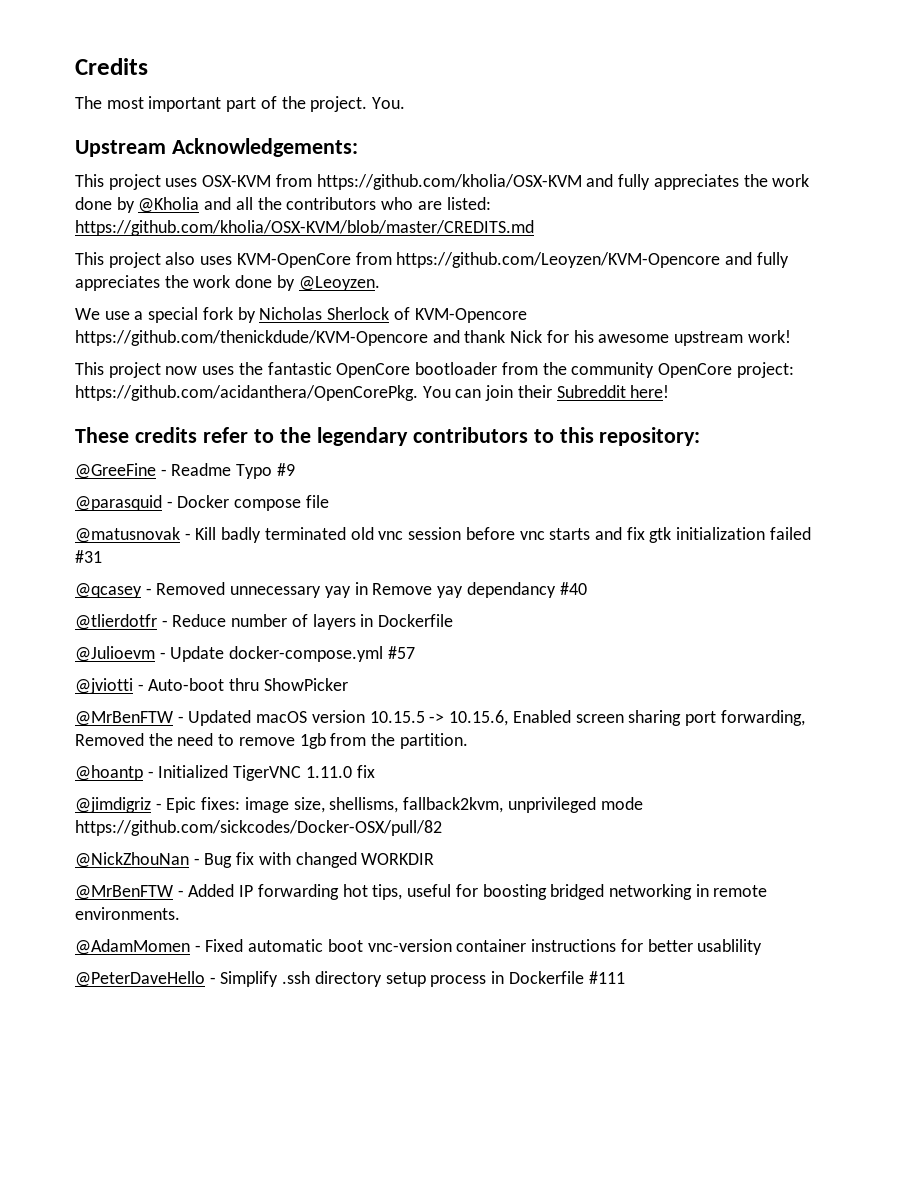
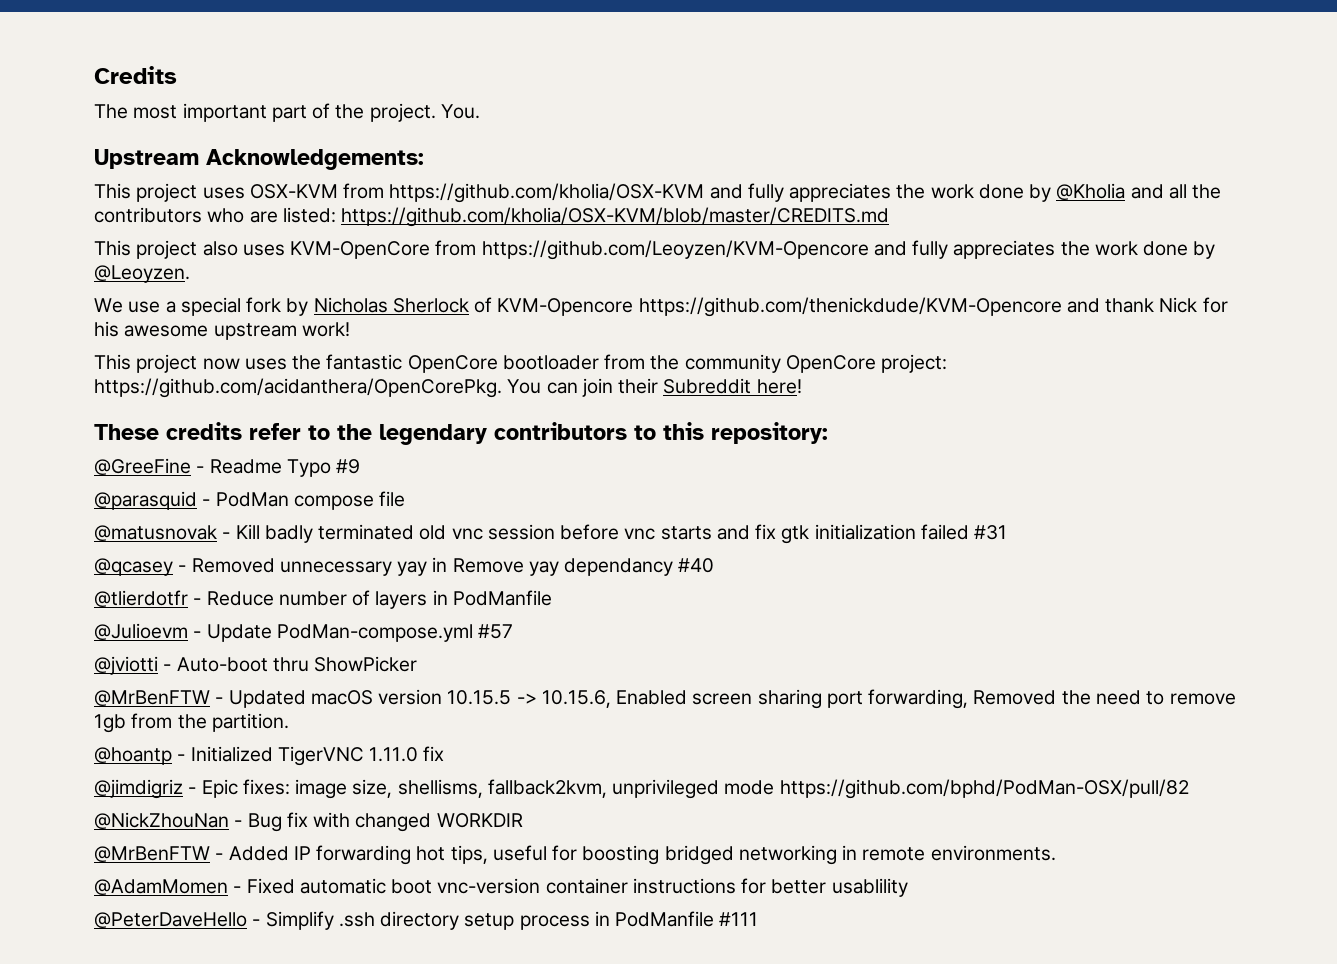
- @parasquid - Docker compose file
+ @parasquid - PodMan compose file
- @tlierdotfr - Reduce number of layers in Dockerfile
+ @tlierdotfr - Reduce number of layers in PodManfile
- @Julioevm - Update docker-compose.yml #57
+ @Julioevm - Update PodMan-compose.yml #57
- @jimdigriz - Epic fixes: image size, shellisms, fallback2kvm, unprivileged mode https://github.com/sickcodes/Docker-OSX/pull/82
+ @jimdigriz - Epic fixes: image size, shellisms, fallback2kvm, unprivileged mode https://github.com/bphd/PodMan-OSX/pull/82
- @PeterDaveHello - Simplify .ssh directory setup process in Dockerfile #111
+ @PeterDaveHello - Simplify .ssh directory setup process in PodManfile #111

